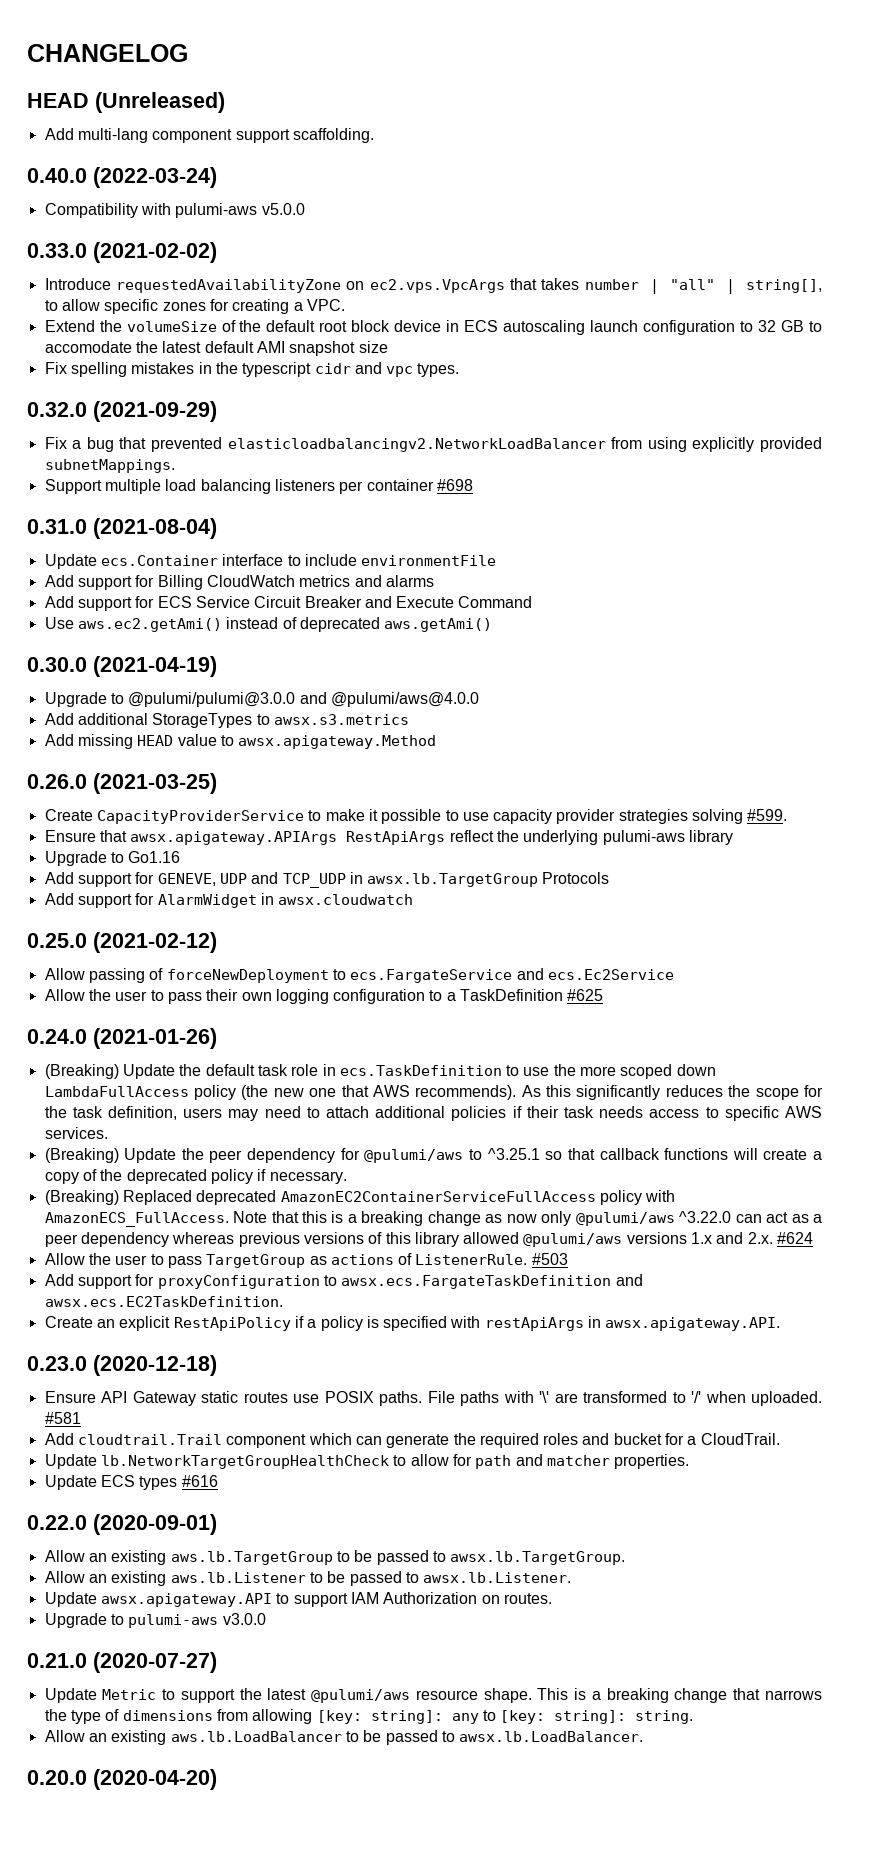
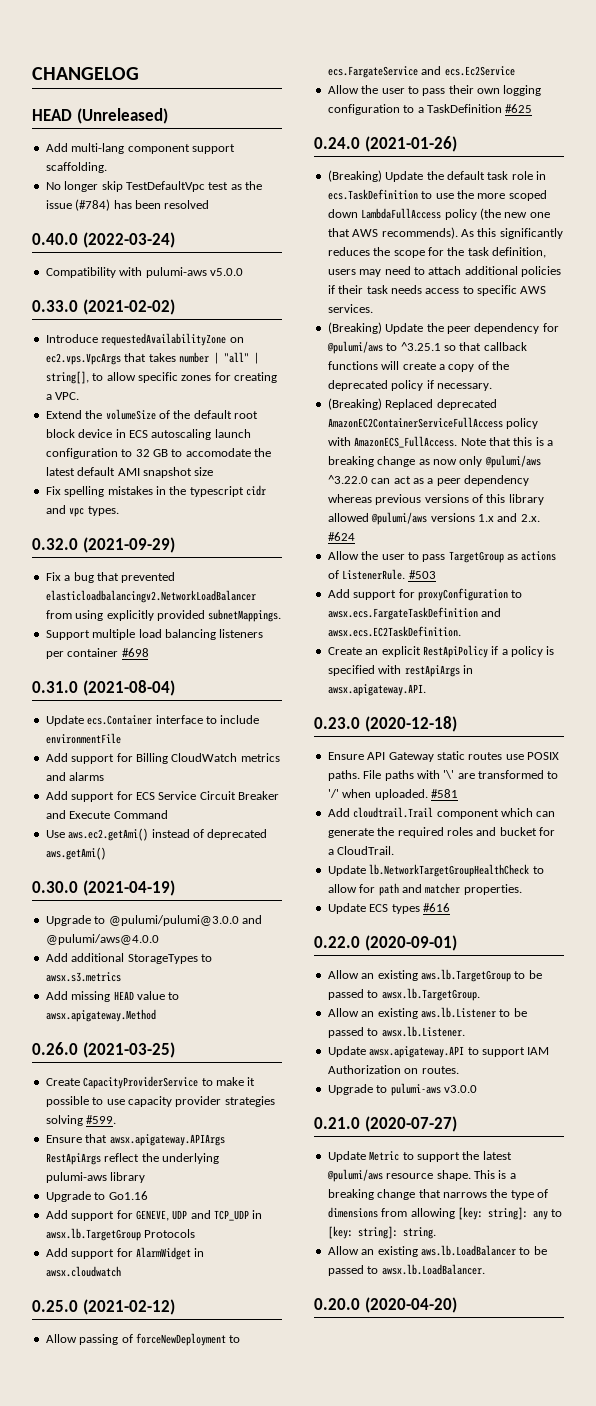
+ No longer skip TestDefaultVpc test as the issue (#784) has been resolved

